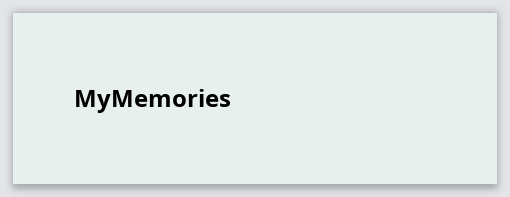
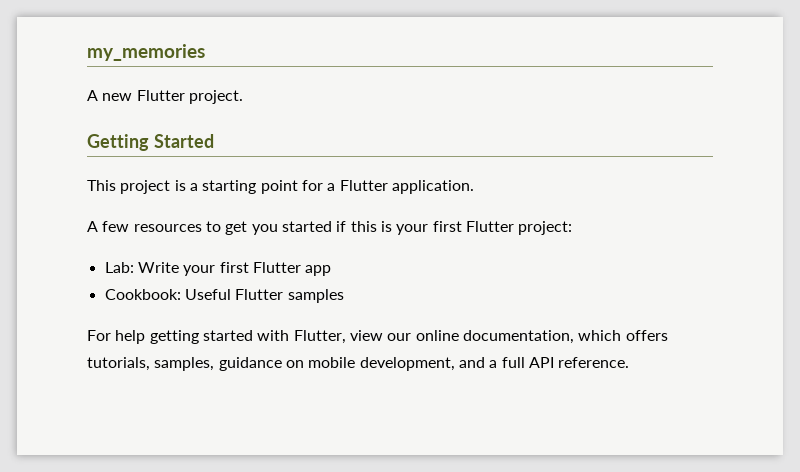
- MyMemories
+ my_memories
+ A new Flutter project.
+ Getting Started
+ This project is a starting point for a Flutter application.
+ A few resources to get you started if this is your first Flutter project:
+ Lab: Write your first Flutter app
+ Cookbook: Useful Flutter samples
+ For help getting started with Flutter, view our online documentation, which offers tutorials, samples, guidance on mobile development, and a full API reference.

